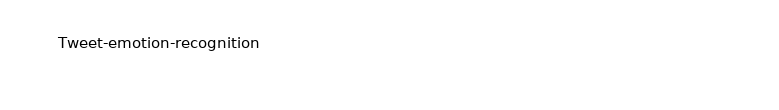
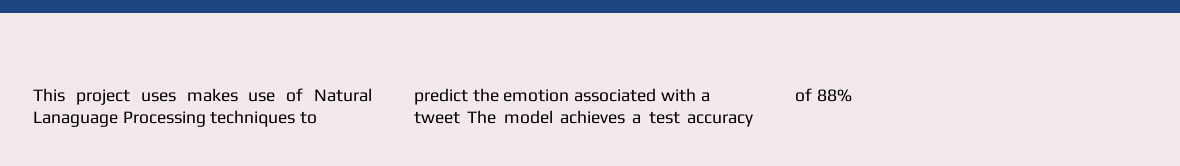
- Tweet-emotion-recognition
+ This project uses makes use of Natural Lanaguage Processing techniques to predict the emotion associated with a tweet The model achieves a test accuracy of 88%

